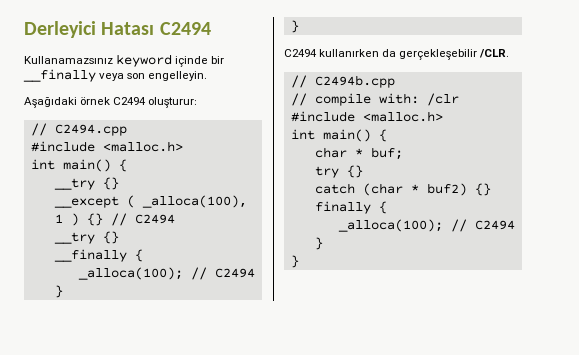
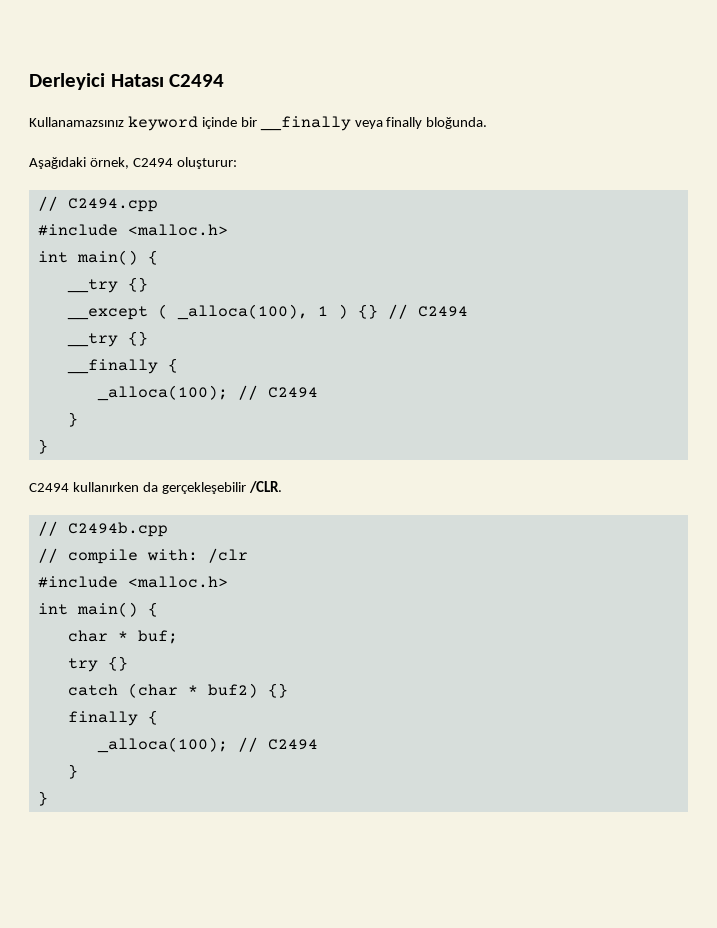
- Kullanamazsınız keyword içinde bir __finally veya son engelleyin.
+ Kullanamazsınız keyword içinde bir __finally veya finally bloğunda.
- Aşağıdaki örnek C2494 oluşturur:
+ Aşağıdaki örnek, C2494 oluşturur:

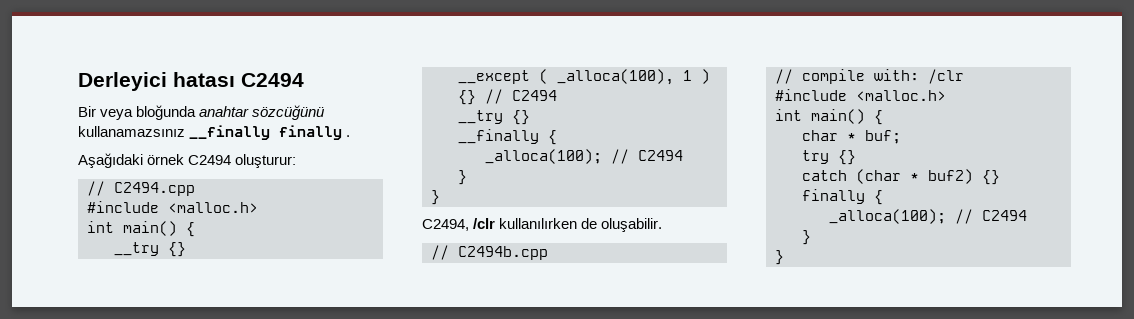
- Derleyici Hatası C2494
- Kullanamazsınız keyword içinde bir __finally veya finally bloğunda.
+ Derleyici hatası C2494
+ Bir veya bloğunda anahtar sözcüğünü kullanamazsınız __finally finally .
- Aşağıdaki örnek, C2494 oluşturur:
+ Aşağıdaki örnek C2494 oluşturur:
- C2494 kullanırken da gerçekleşebilir /CLR.
+ C2494, /clr kullanılırken de oluşabilir.

